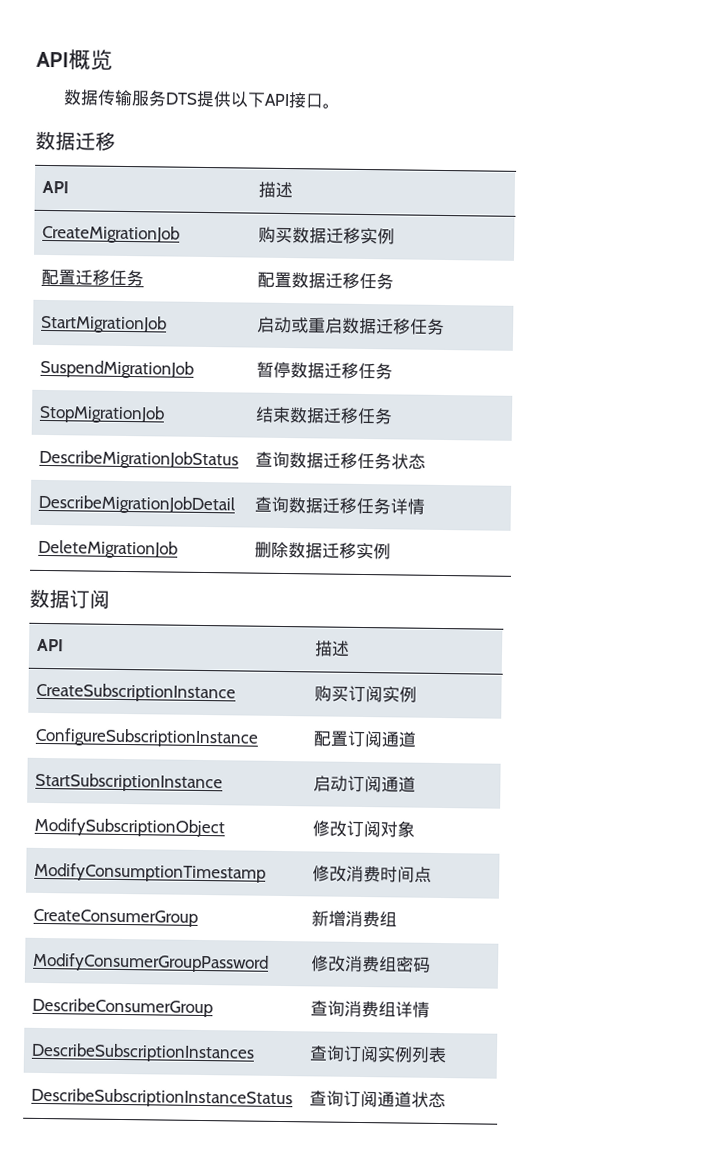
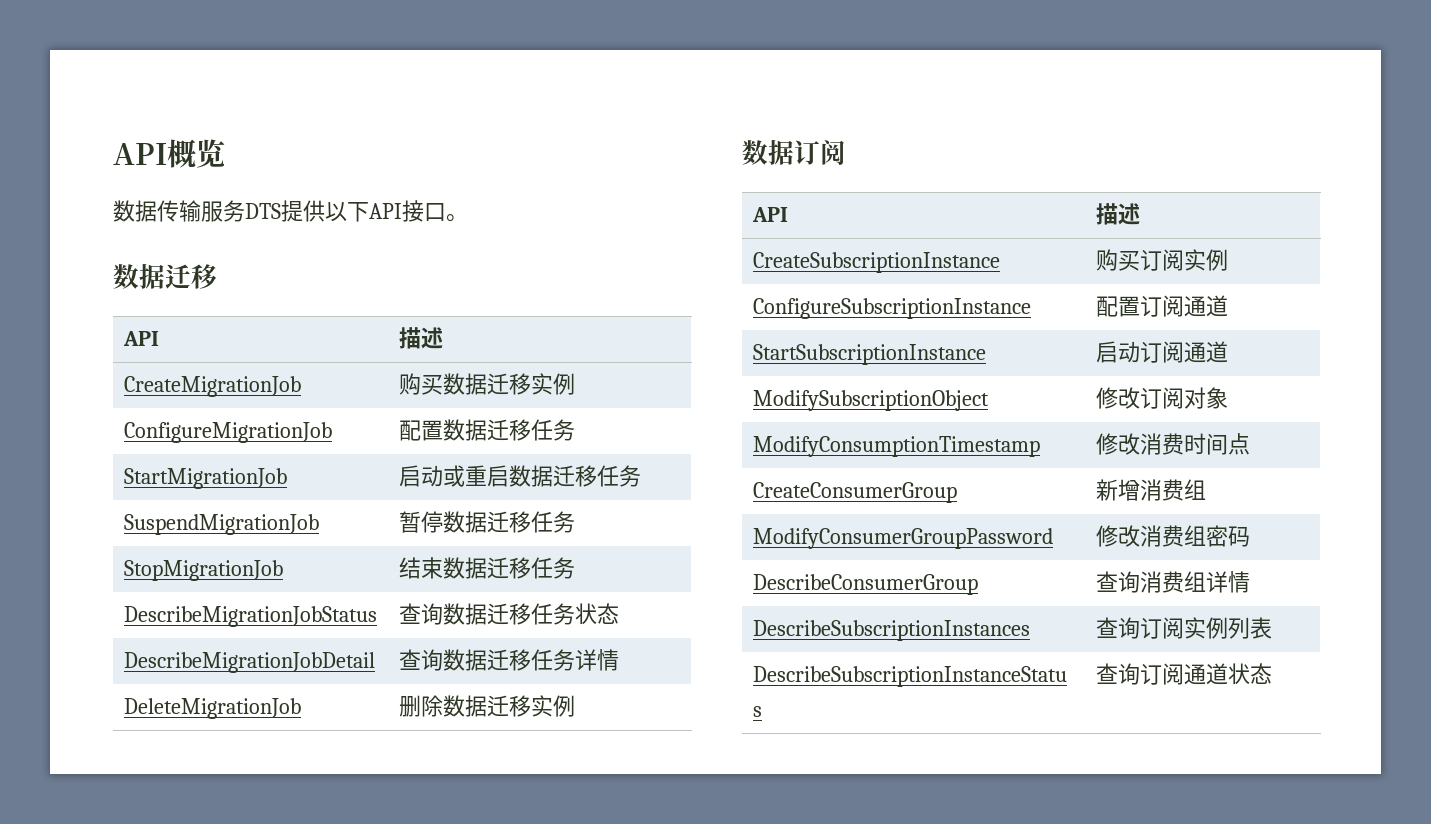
- 配置迁移任务 | 配置数据迁移任务
+ ConfigureMigrationJob | 配置数据迁移任务

